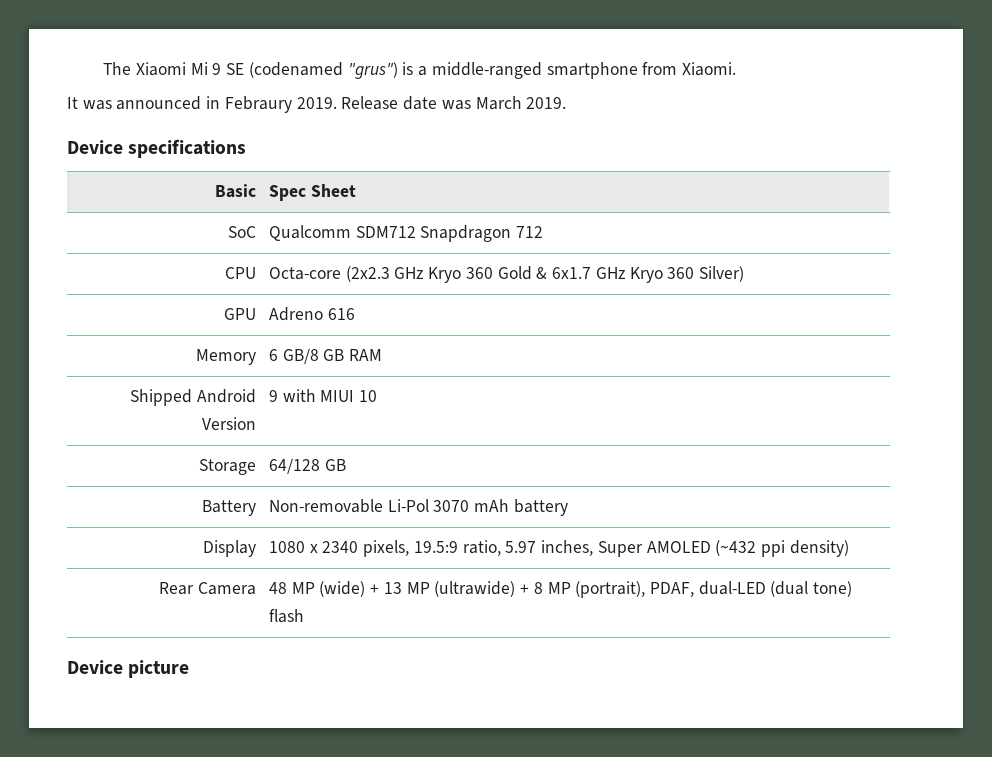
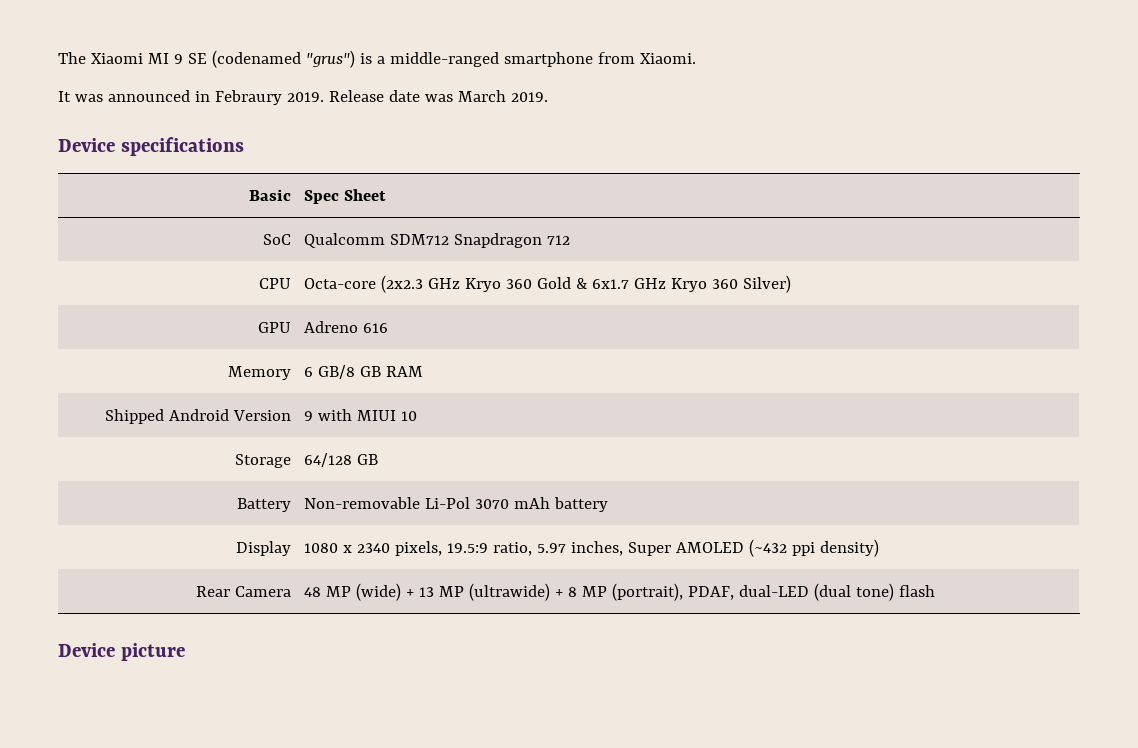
- The Xiaomi Mi 9 SE (codenamed "grus") is a middle-ranged smartphone from Xiaomi.
+ The Xiaomi MI 9 SE (codenamed "grus") is a middle-ranged smartphone from Xiaomi.

